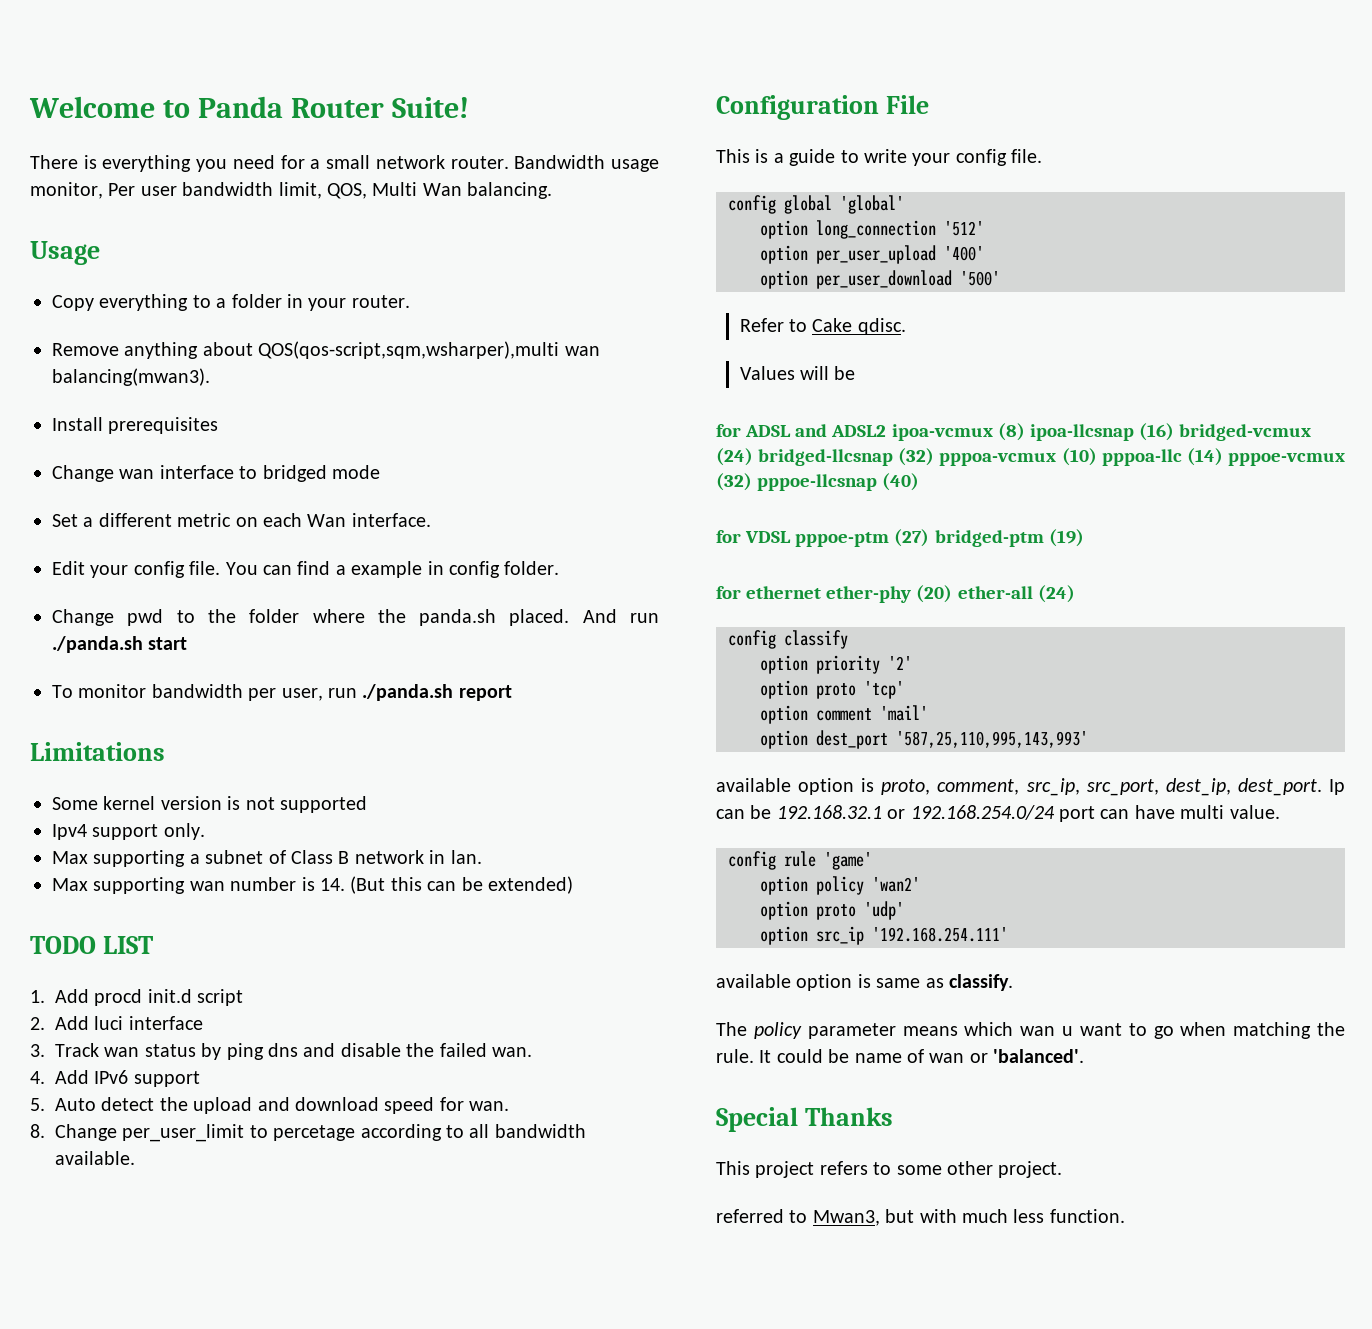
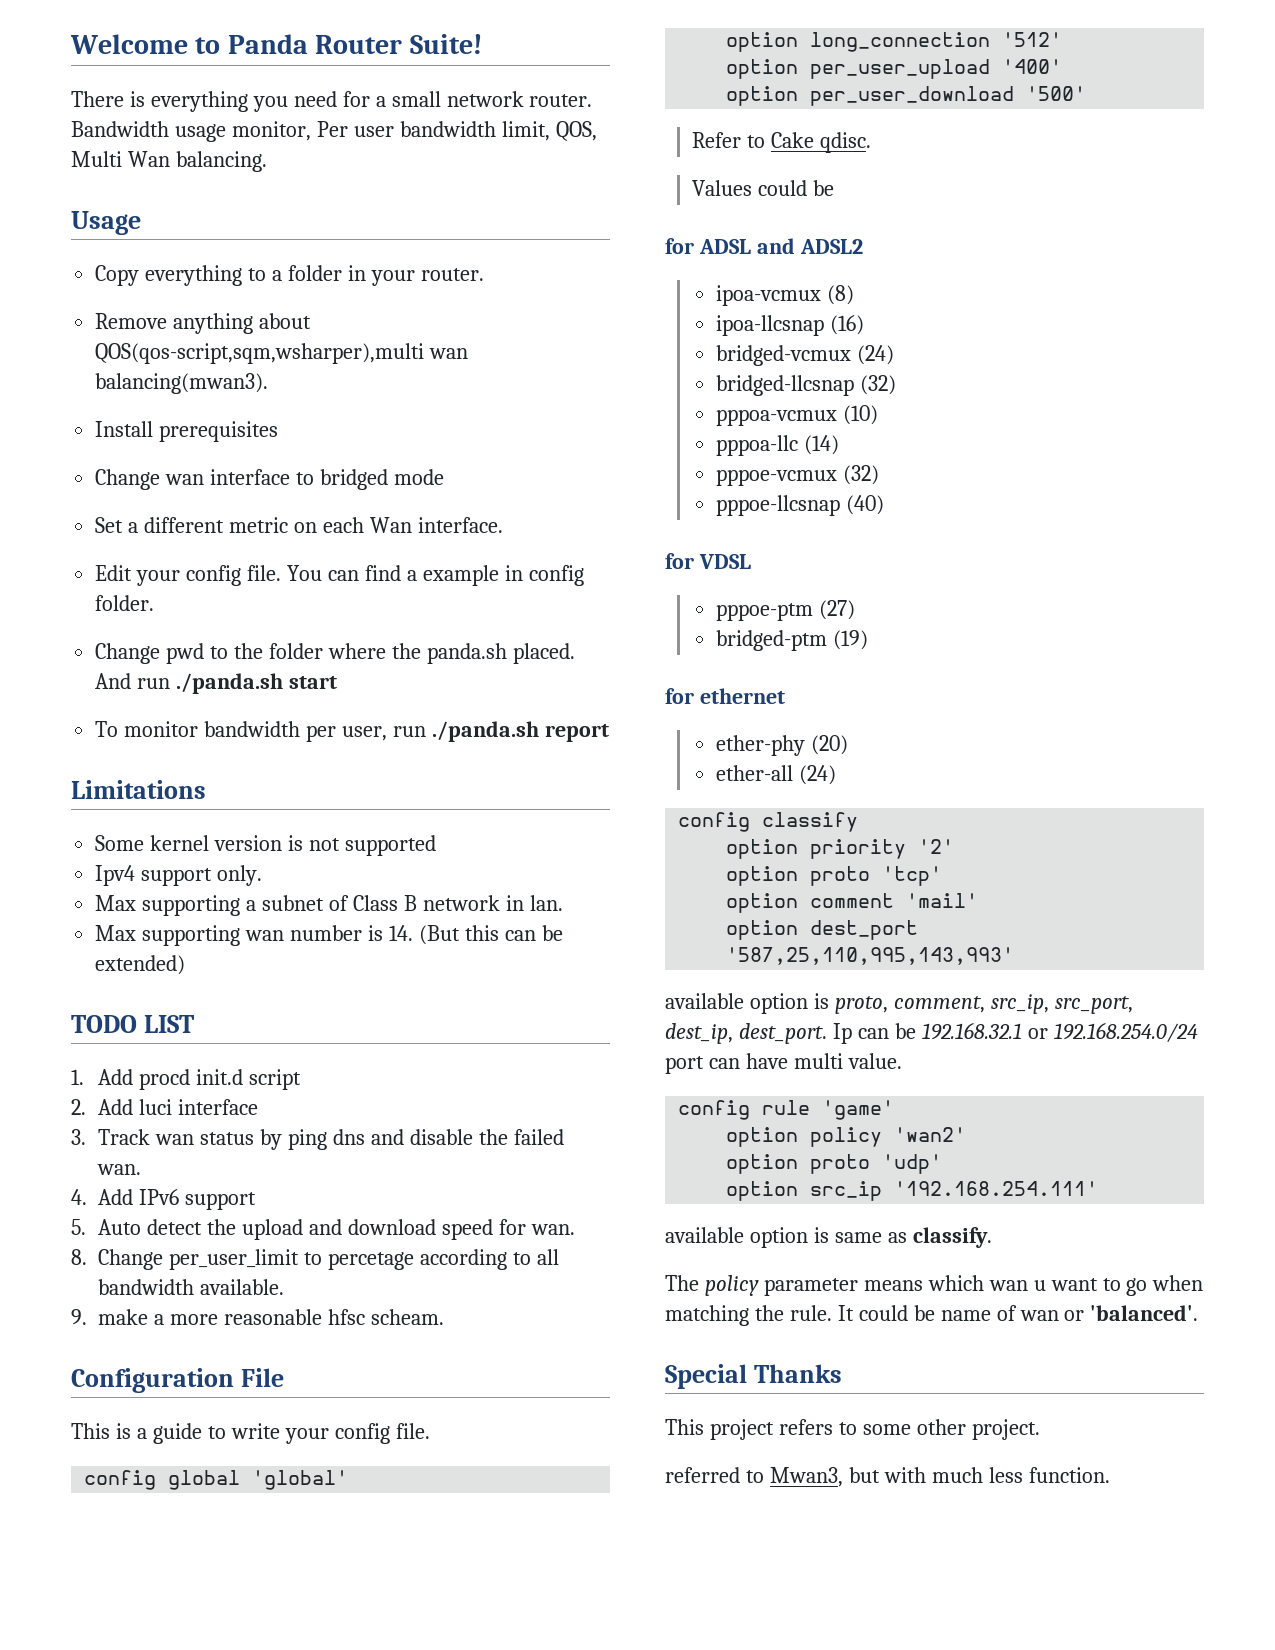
+ 9. make a more reasonable hfsc scheam.
- Values will be
+ Values could be
- for ADSL and ADSL2 ipoa-vcmux (8) ipoa-llcsnap (16) bridged-vcmux (24) bridged-llcsnap (32) pppoa-vcmux (10) pppoa-llc (14) pppoe-vcmux (32) pppoe-llcsnap (40)
+ for ADSL and ADSL2
+ ipoa-vcmux (8)
+ ipoa-llcsnap (16)
+ bridged-vcmux (24)
+ bridged-llcsnap (32)
+ pppoa-vcmux (10)
+ pppoa-llc (14)
+ pppoe-vcmux (32)
+ pppoe-llcsnap (40)
- for VDSL pppoe-ptm (27) bridged-ptm (19)
+ for VDSL
+ pppoe-ptm (27)
+ bridged-ptm (19)
- for ethernet ether-phy (20) ether-all (24)
+ for ethernet
+ ether-phy (20)
+ ether-all (24)

